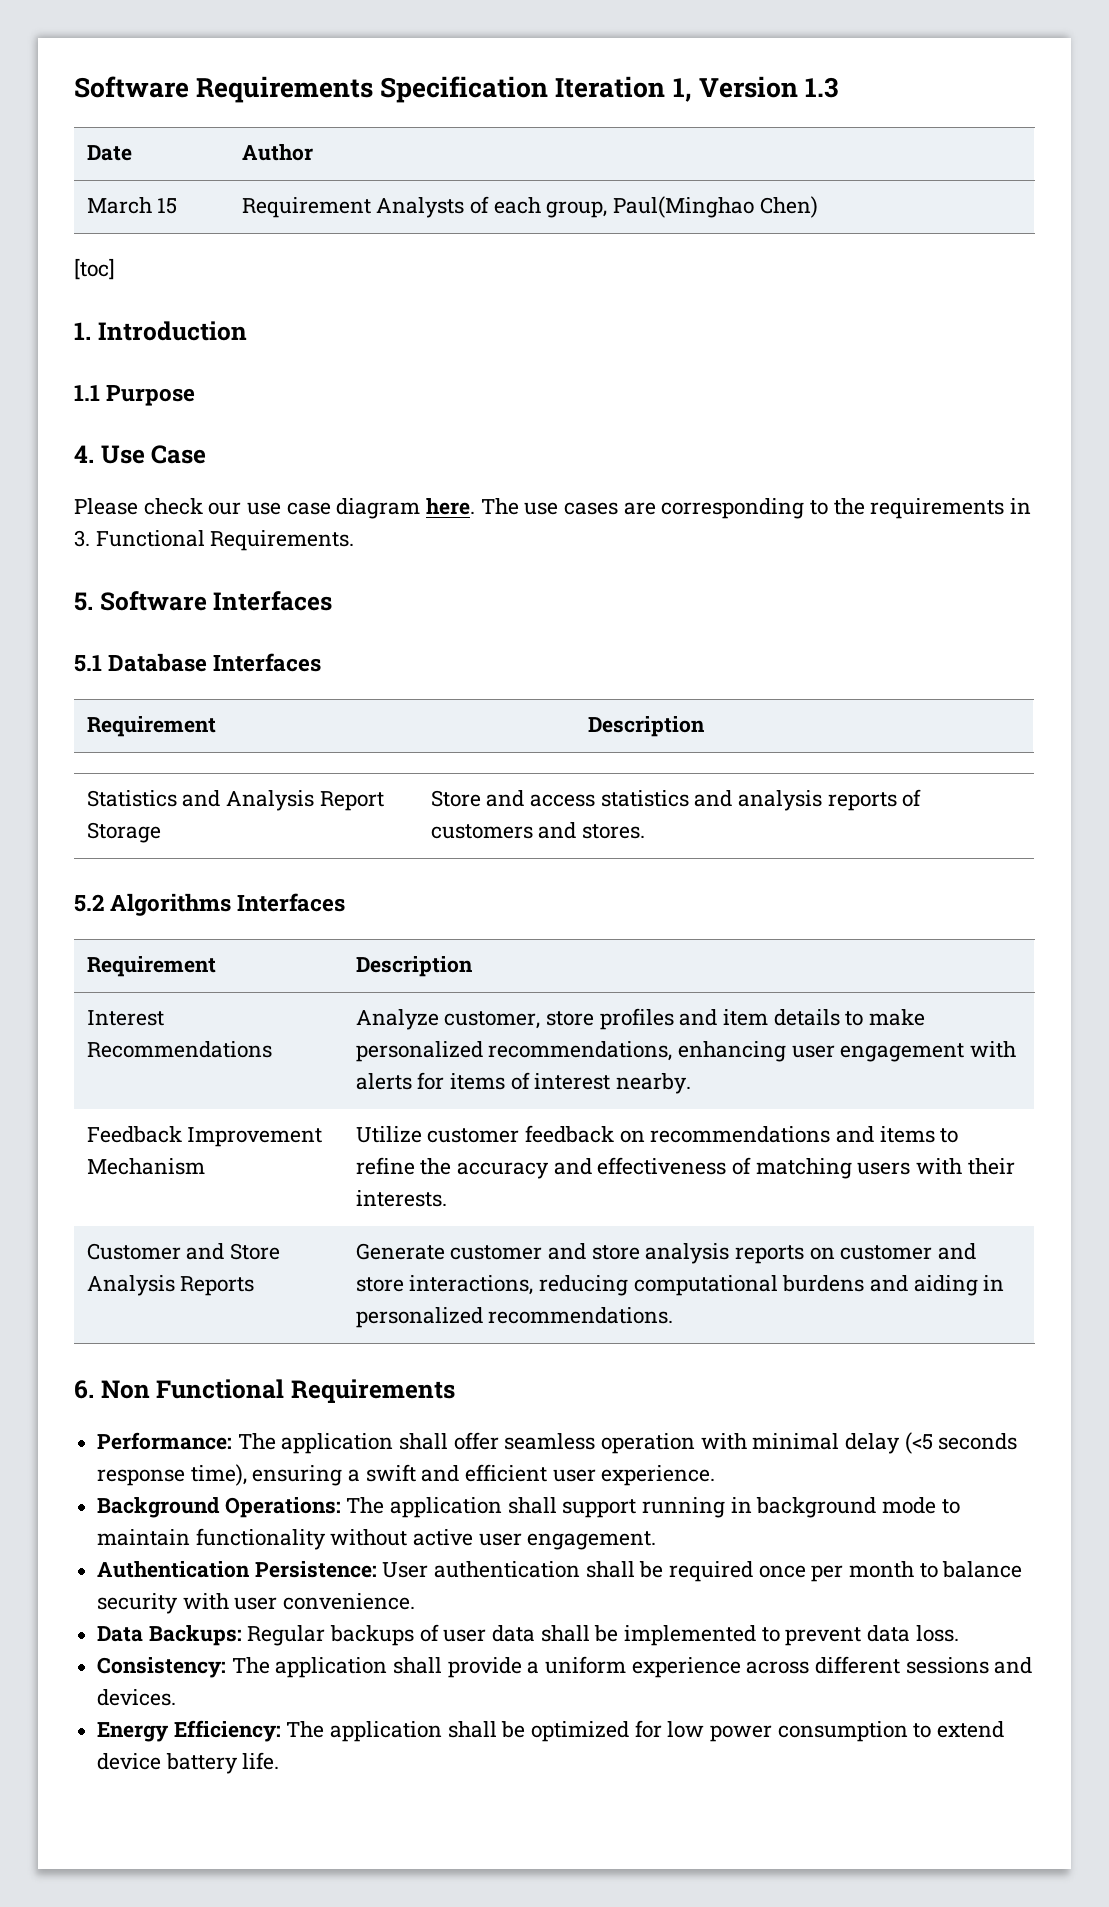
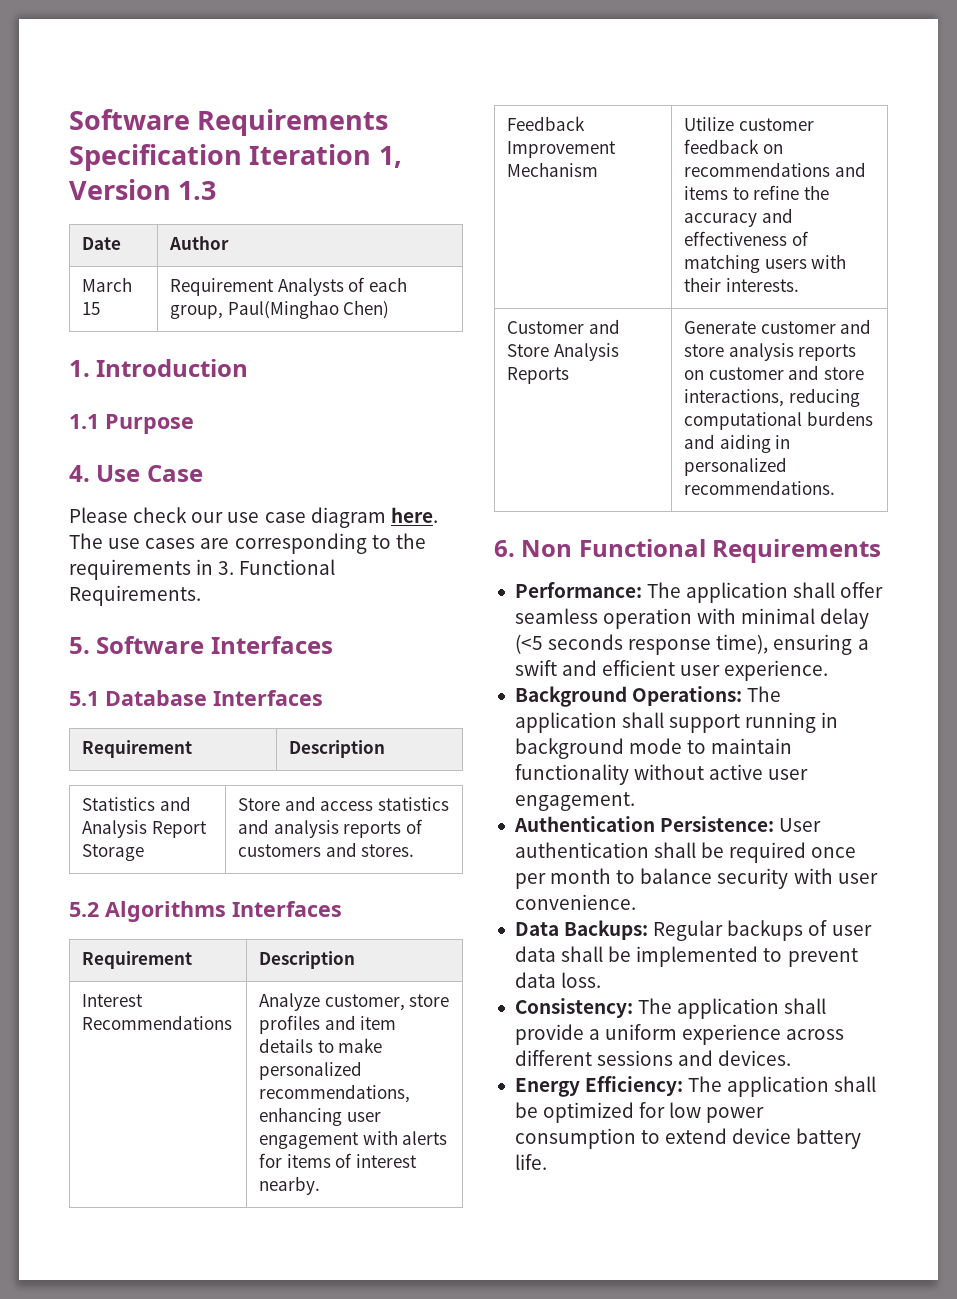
- [toc]

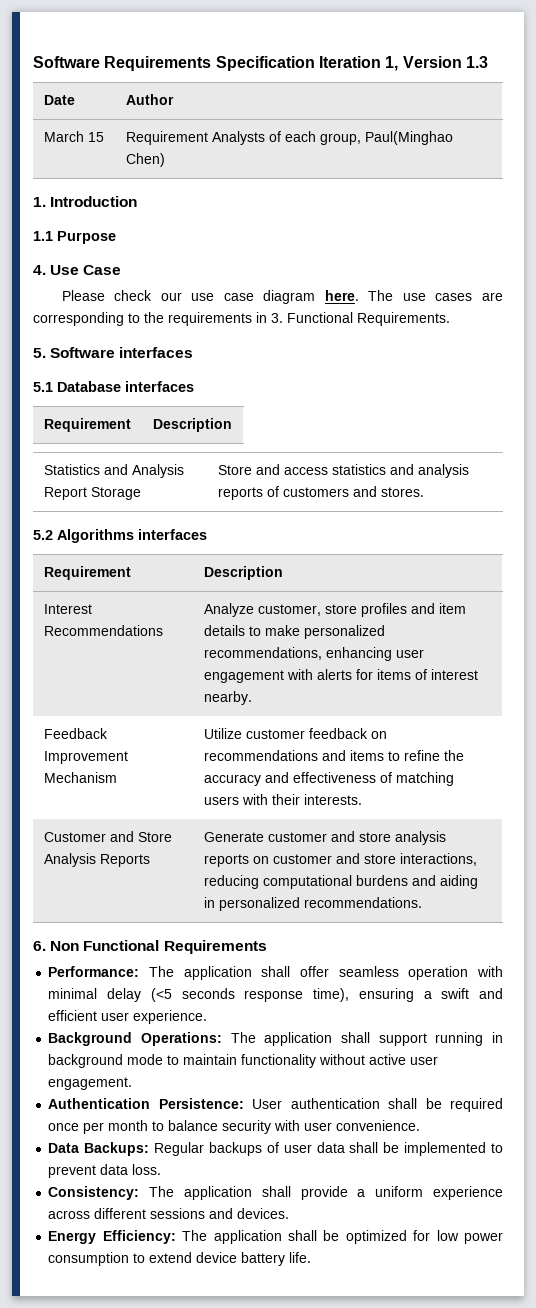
- 5. Software Interfaces
+ 5. Software interfaces
- 5.1 Database Interfaces
+ 5.1 Database interfaces
- 5.2 Algorithms Interfaces
+ 5.2 Algorithms interfaces

